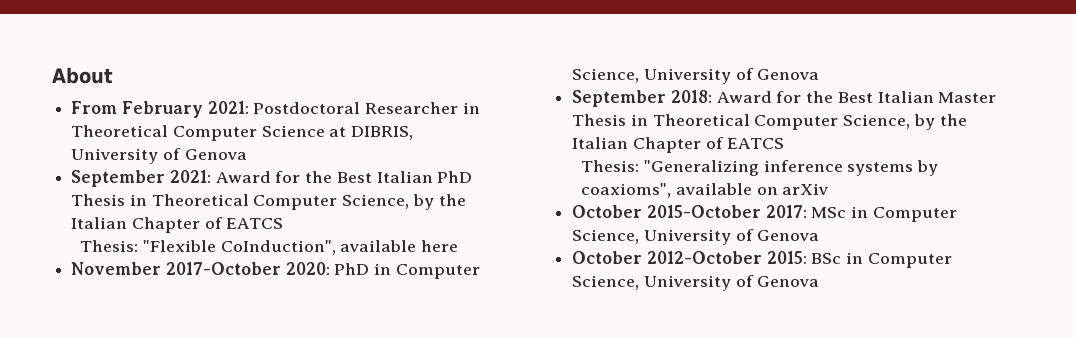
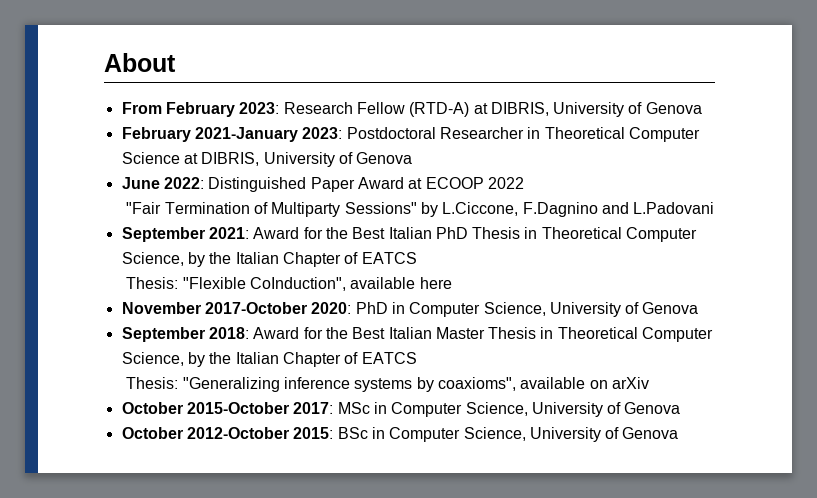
- From February 2021: Postdoctoral Researcher in Theoretical Computer Science at DIBRIS, University of Genova
+ From February 2023: Research Fellow (RTD-A) at DIBRIS, University of Genova
+ February 2021-January 2023: Postdoctoral Researcher in Theoretical Computer Science at DIBRIS, University of Genova
+ June 2022: Distinguished Paper Award at ECOOP 2022
+ "Fair Termination of Multiparty Sessions" by L.Ciccone, F.Dagnino and L.Padovani

